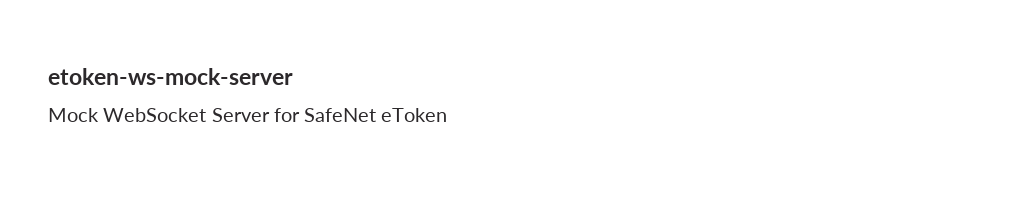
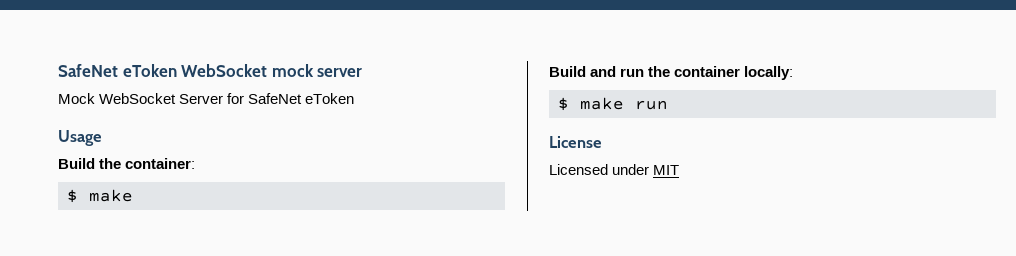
- etoken-ws-mock-server
+ SafeNet eToken WebSocket mock server
+ Usage
+ Build the container:
+ $ make
+ Build and run the container locally:
+ $ make run
+ License
+ Licensed under MIT

